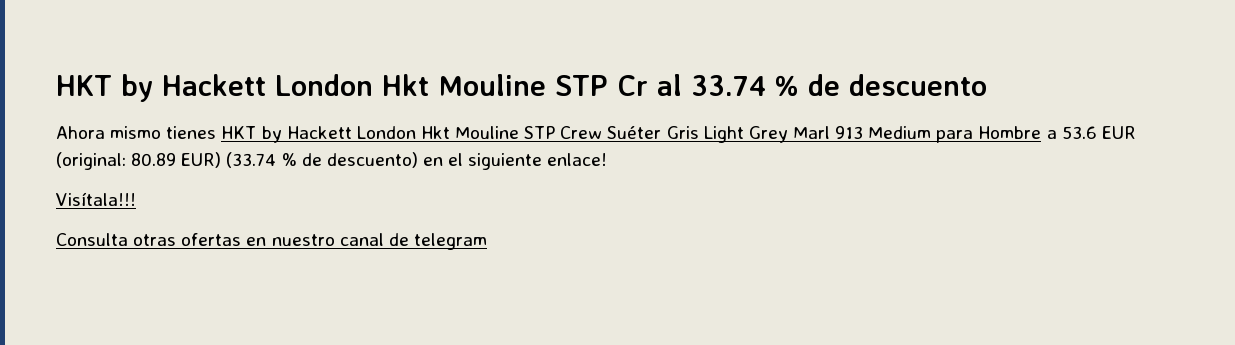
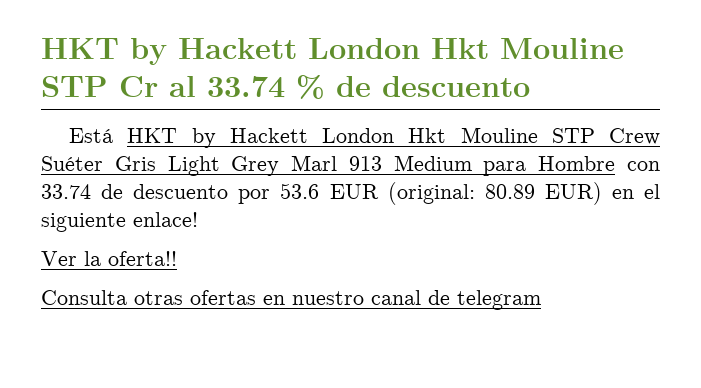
- Ahora mismo tienes HKT by Hackett London Hkt Mouline STP Crew Suéter Gris Light Grey Marl 913 Medium para Hombre a 53.6 EUR (original: 80.89 EUR) (33.74 % de descuento) en el siguiente enlace!
+ Está HKT by Hackett London Hkt Mouline STP Crew Suéter Gris Light Grey Marl 913 Medium para Hombre con 33.74 de descuento por 53.6 EUR (original: 80.89 EUR) en el siguiente enlace!
- Visítala!!!
+ Ver la oferta!!

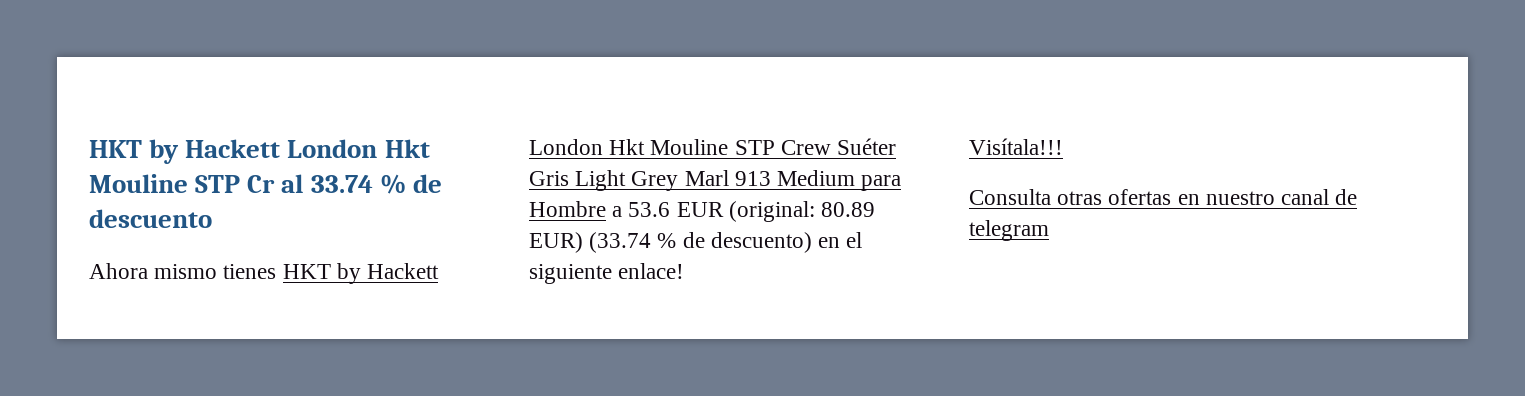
- Está HKT by Hackett London Hkt Mouline STP Crew Suéter Gris Light Grey Marl 913 Medium para Hombre con 33.74 de descuento por 53.6 EUR (original: 80.89 EUR) en el siguiente enlace!
+ Ahora mismo tienes HKT by Hackett London Hkt Mouline STP Crew Suéter Gris Light Grey Marl 913 Medium para Hombre a 53.6 EUR (original: 80.89 EUR) (33.74 % de descuento) en el siguiente enlace!
- Ver la oferta!!
+ Visítala!!!

